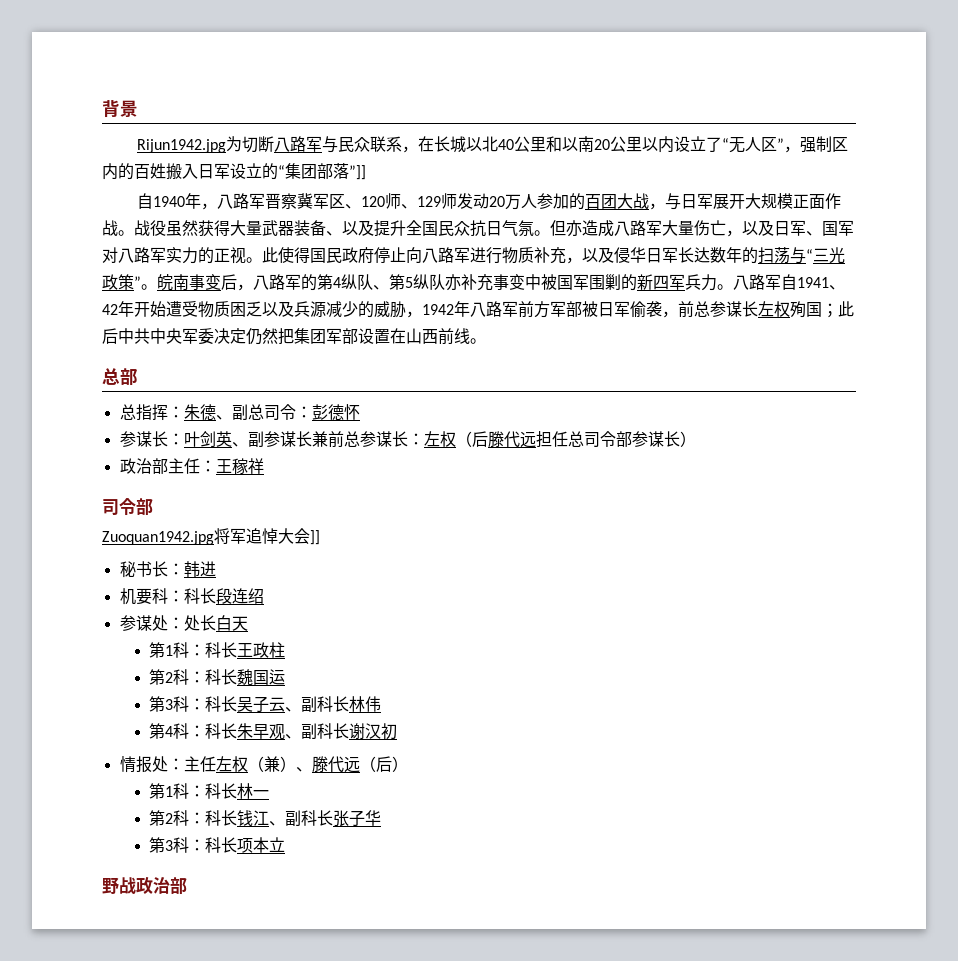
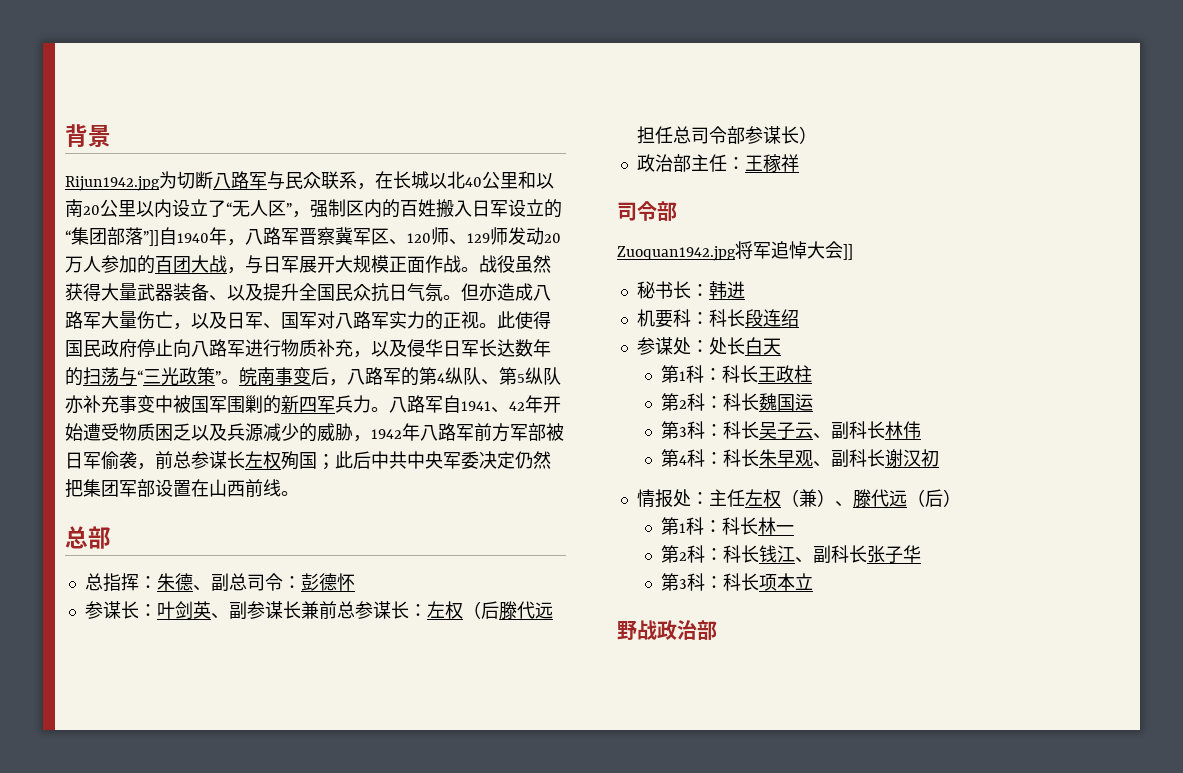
- Rijun1942.jpg为切断八路军与民众联系，在长城以北40公里和以南20公里以内设立了“无人区”，强制区内的百姓搬入日军设立的“集团部落”]]
- 自1940年，八路军晋察冀军区、120师、129师发动20万人参加的百团大战，与日军展开大规模正面作战。
+ Rijun1942.jpg为切断八路军与民众联系，在长城以北40公里和以南20公里以内设立了“无人区”，强制区内的百姓搬入日军设立的“集团部落”]]自1940年，八路军晋察冀军区、120师、129师发动20万人参加的百团大战，与日军展开大规模正面作战。

